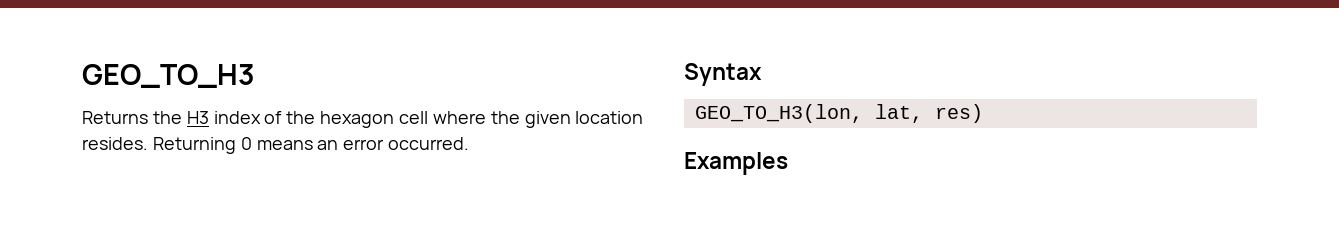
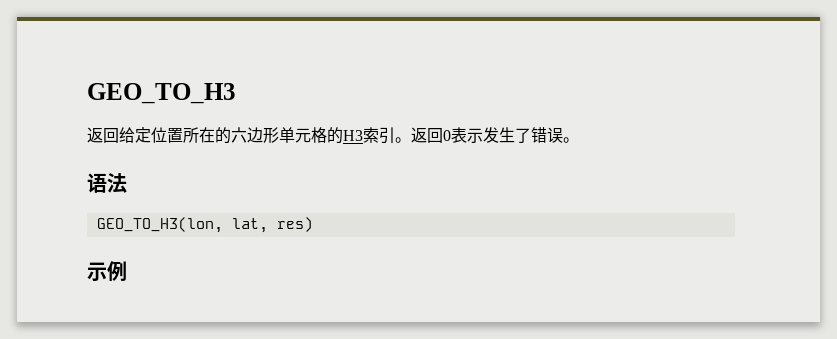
- Returns the H3 index of the hexagon cell where the given location resides. Returning 0 means an error occurred.
- Syntax
+ 返回给定位置所在的六边形单元格的H3索引。返回0表示发生了错误。
+ 语法
- Examples
+ 示例

